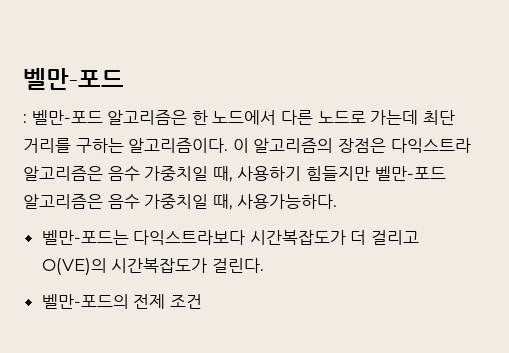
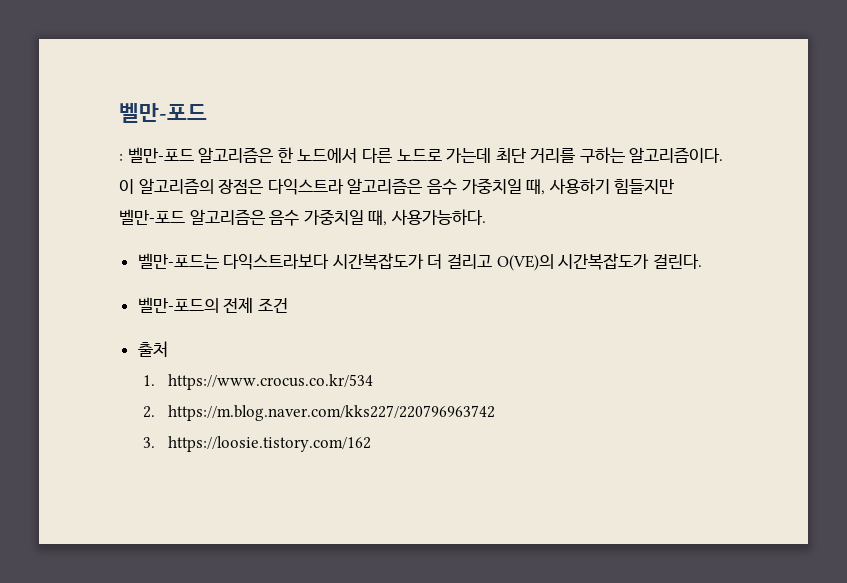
+ 출처
+ 1. https://www.crocus.co.kr/534
+ 2. https://m.blog.naver.com/kks227/220796963742
+ 3. https://loosie.tistory.com/162

